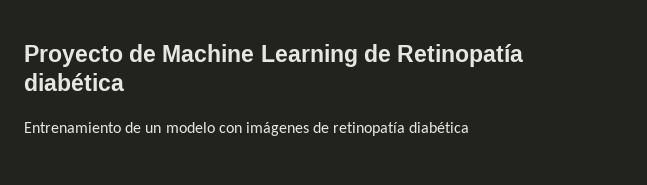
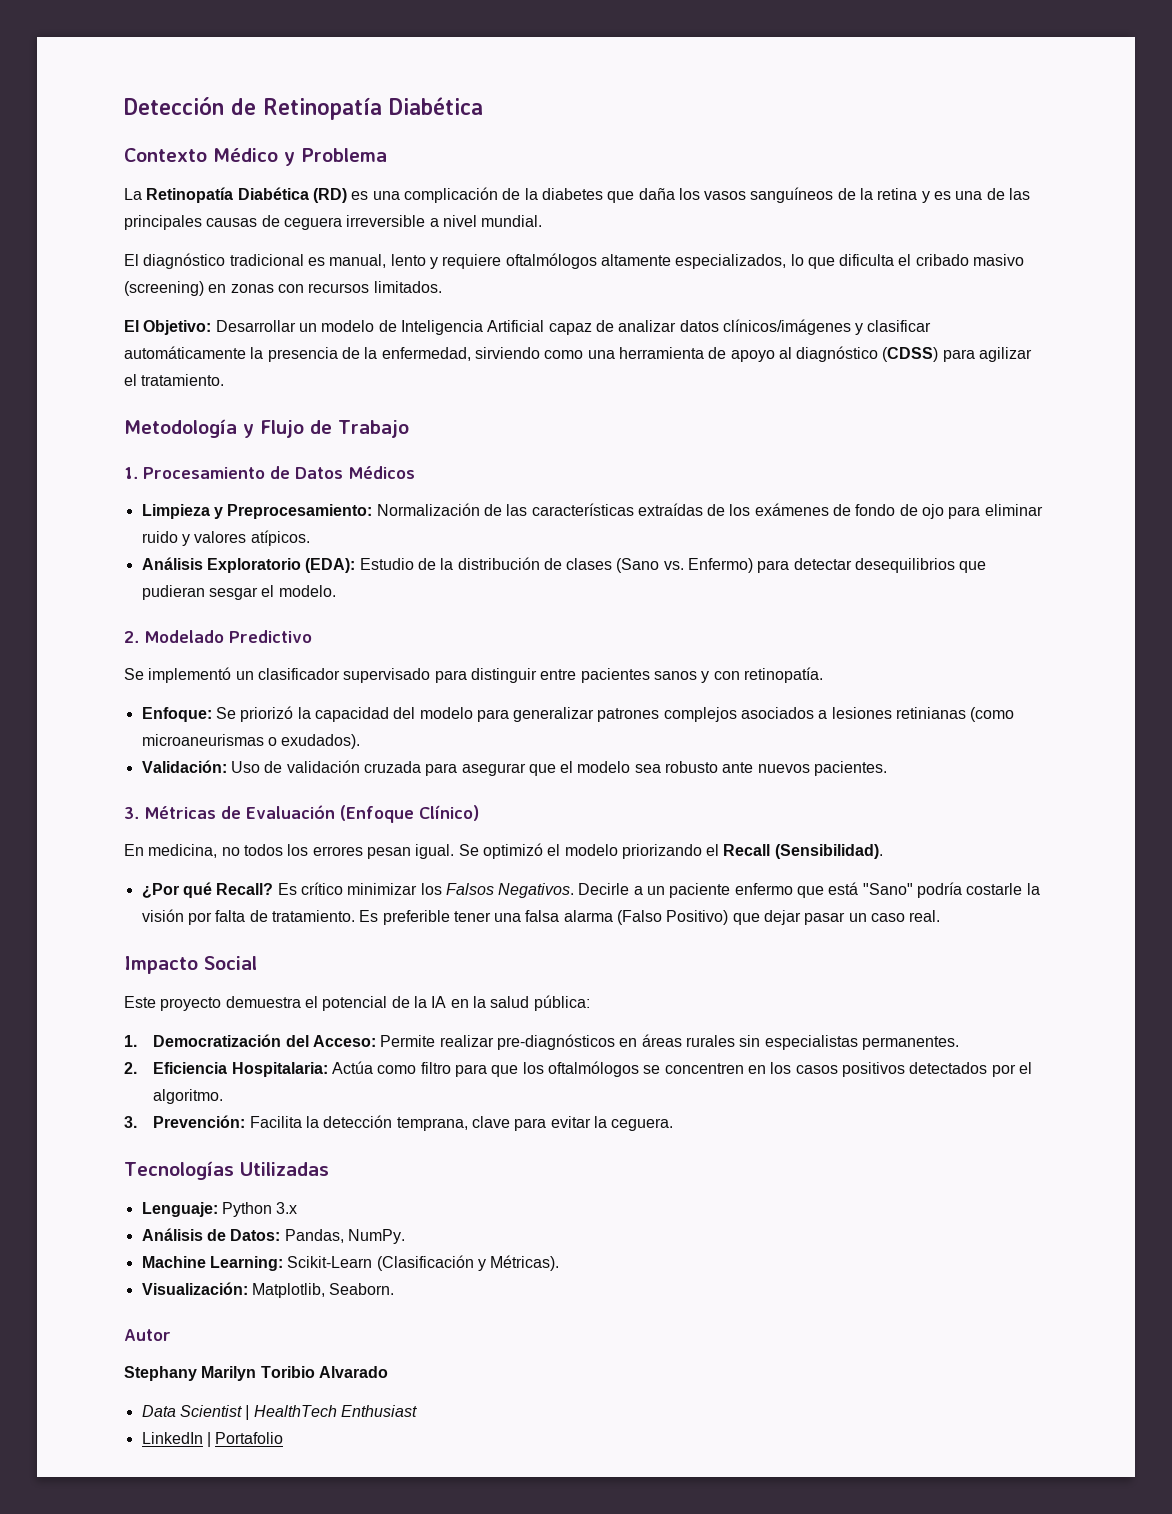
- Proyecto de Machine Learning de Retinopatía diabética
- Entrenamiento de un modelo con imágenes de retinopatía diabética
+ Detección de Retinopatía Diabética
+ Contexto Médico y Problema
+ La Retinopatía Diabética (RD) es una complicación de la diabetes que daña los vasos sanguíneos de la retina y es una de las principales causas de ceguera irreversible a nivel mundial.
+ El diagnóstico tradicional es manual, lento y requiere oftalmólogos altamente especializados, lo que dificulta el cribado masivo (screening) en zonas con recursos limitados.
+ El Objetivo: Desarrollar un modelo de Inteligencia Artificial capaz de analizar datos clínicos/imágenes y clasificar automáticamente la presencia de la enfermedad, sirviendo como una herramienta de apoyo al diagnóstico (CDSS) para agilizar el tratamiento.
+ Metodología y Flujo de Trabajo
+ 1. Procesamiento de Datos Médicos
+ Limpieza y Preprocesamiento: Normalización de las características extraídas de los exámenes de fondo de ojo para eliminar ruido y valores atípicos.
+ Análisis Exploratorio (EDA): Estudio de la distribución de clases (Sano vs. Enfermo) para detectar desequilibrios que pudieran sesgar el modelo.
+ 2. Modelado Predictivo
+ Se implementó un clasificador supervisado para distinguir entre pacientes sanos y con retinopatía.
+ Enfoque: Se priorizó la capacidad del modelo para generalizar patrones complejos asociados a lesiones retinianas (como microaneurismas o exudados).
+ Validación: Uso de validación cruzada para asegurar que el modelo sea robusto ante nuevos pacientes.
+ 3. Métricas de Evaluación (Enfoque Clínico)
+ En medicina, no todos los errores pesan igual. Se optimizó el modelo priorizando el Recall (Sensibilidad).
+ ¿Por qué Recall? Es crítico minimizar los Falsos Negativos. Decirle a un paciente enfermo que está "Sano" podría costarle la visión por falta de tratamiento. Es preferible tener una falsa alarma (Falso Positivo) que dejar pasar un caso real.
+ Impacto Social
+ Este proyecto demuestra el potencial de la IA en la salud pública:
+ 1. Democratización del Acceso: Permite realizar pre-diagnósticos en áreas rurales sin especialistas permanentes.
+ 2. Eficiencia Hospitalaria: Actúa como filtro para que los oftalmólogos se concentren en los casos positivos detectados por el algoritmo.
+ 3. Prevención: Facilita la detección temprana, clave para evitar la ceguera.
+ Tecnologías Utilizadas
+ Lenguaje: Python 3.x
+ Análisis de Datos: Pandas, NumPy.
+ Machine Learning: Scikit-Learn (Clasificación y Métricas).
+ Visualización: Matplotlib, Seaborn.
+ Autor
+ Stephany Marilyn Toribio Alvarado
+ Data Scientist | HealthTech Enthusiast
+ LinkedIn | Portafolio

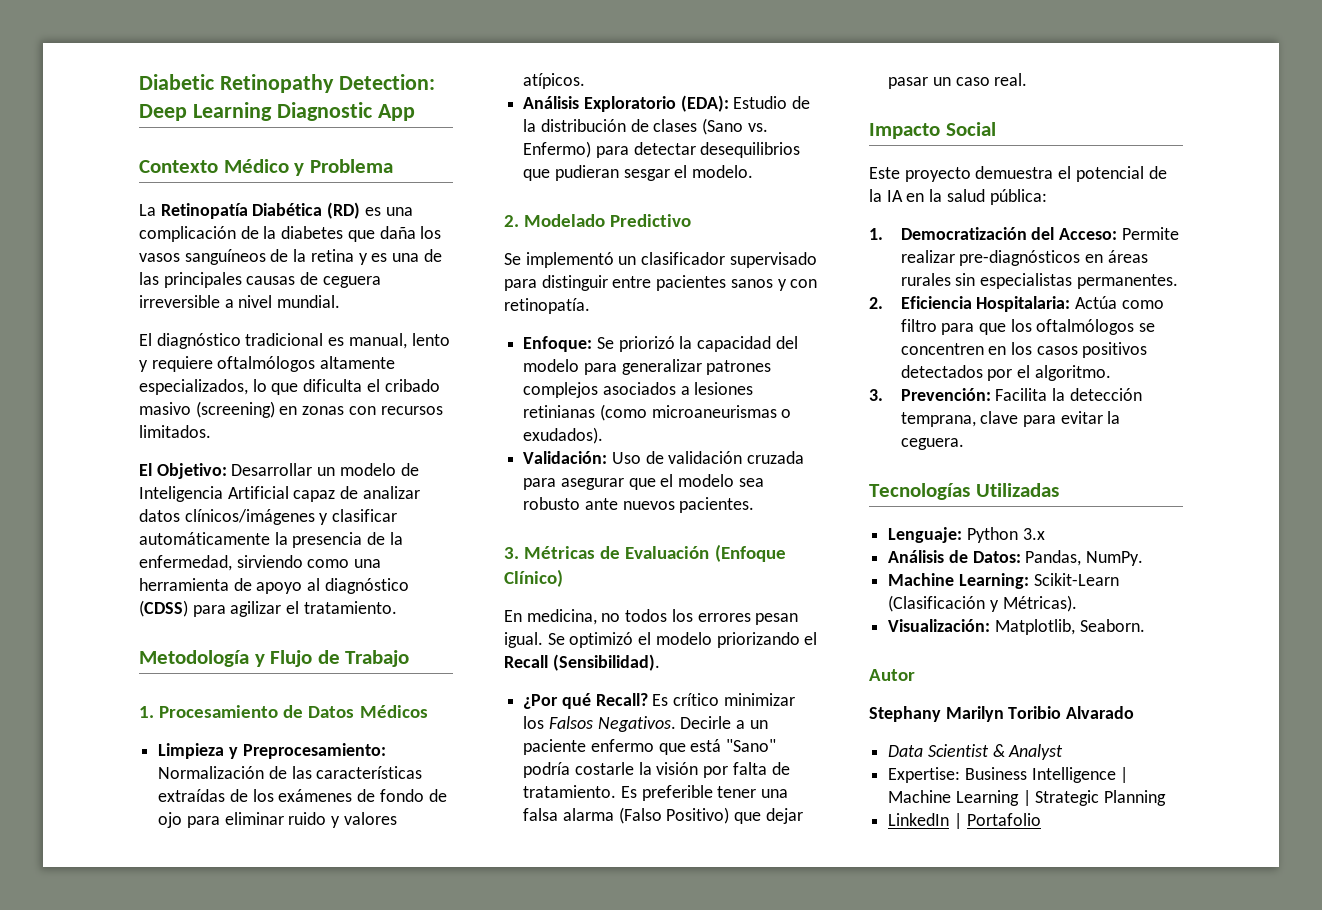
- Detección de Retinopatía Diabética
+ Diabetic Retinopathy Detection: Deep Learning Diagnostic App
- Data Scientist | HealthTech Enthusiast
+ Data Scientist & Analyst
+ Expertise: Business Intelligence | Machine Learning | Strategic Planning

